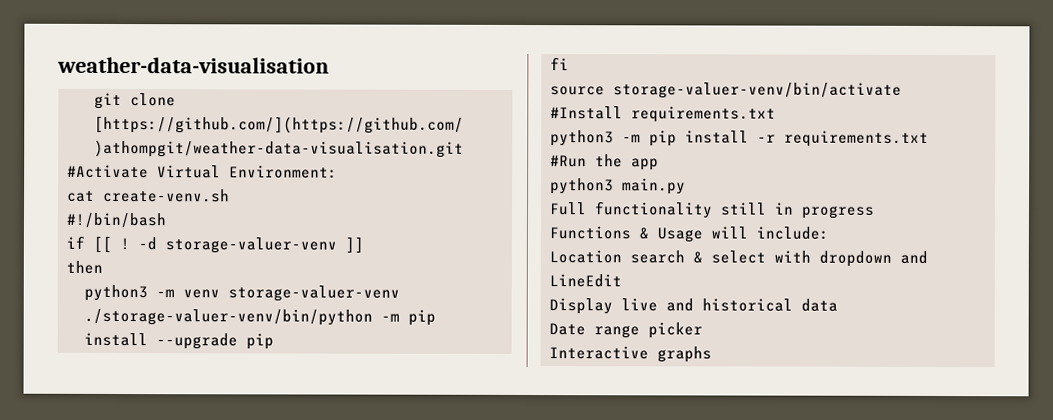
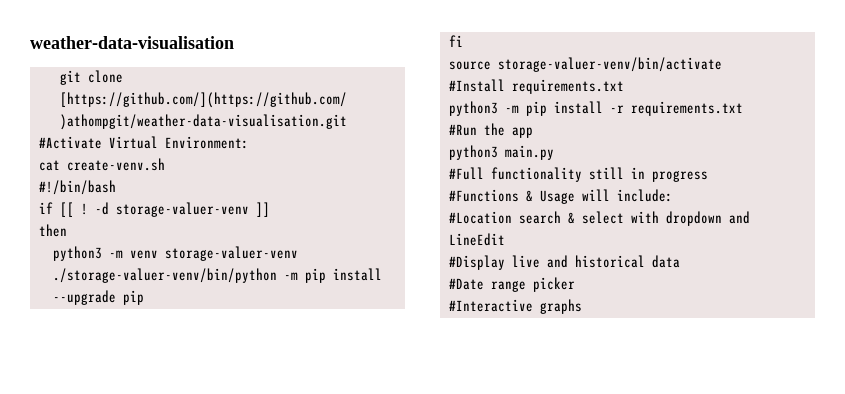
- Full functionality still in progress
+ #Full functionality still in progress
- Functions & Usage will include:
+ #Functions & Usage will include:
- Location search & select with dropdown and LineEdit
+ #Location search & select with dropdown and LineEdit
- Display live and historical data
+ #Display live and historical data
- Date range picker
+ #Date range picker
- Interactive graphs
+ #Interactive graphs

